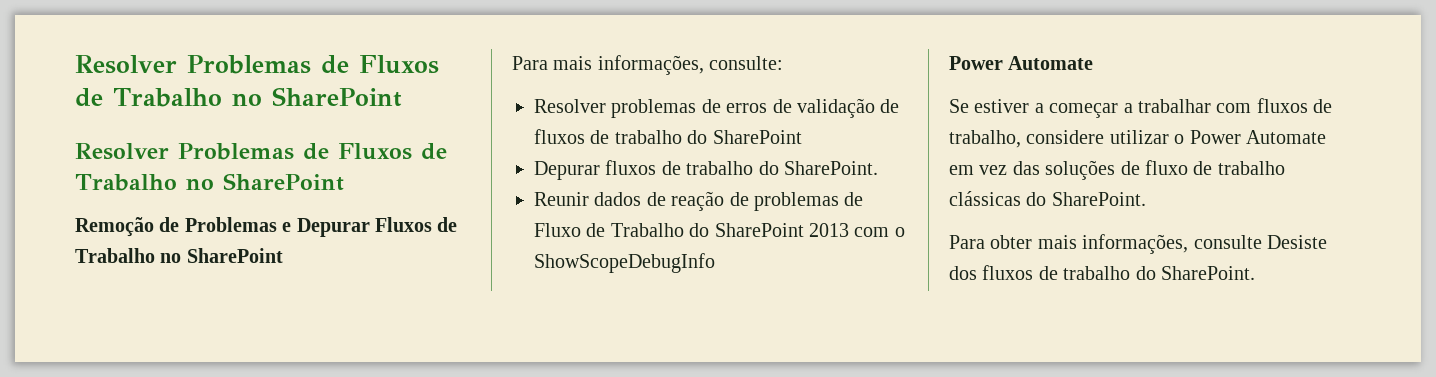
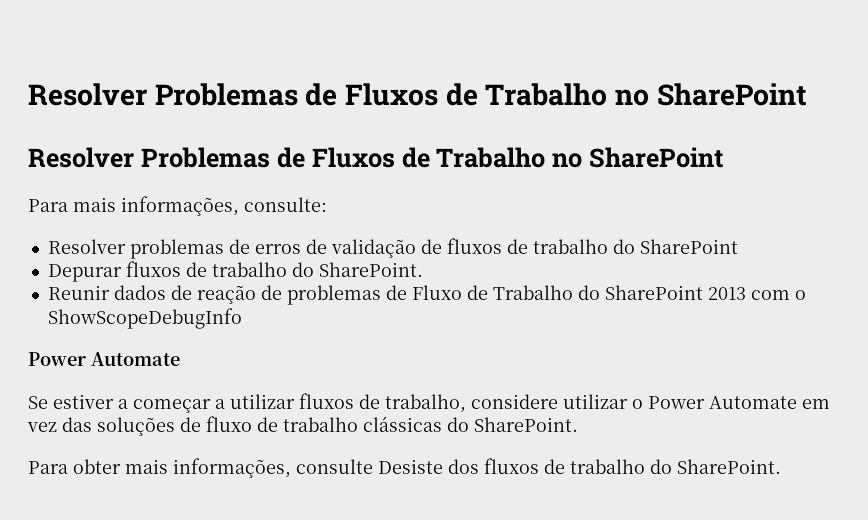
- Remoção de Problemas e Depurar Fluxos de Trabalho no SharePoint
- Se estiver a começar a trabalhar com fluxos de trabalho, considere utilizar o Power Automate em vez das soluções de fluxo de trabalho clássicas do SharePoint.
+ Se estiver a começar a utilizar fluxos de trabalho, considere utilizar o Power Automate em vez das soluções de fluxo de trabalho clássicas do SharePoint.

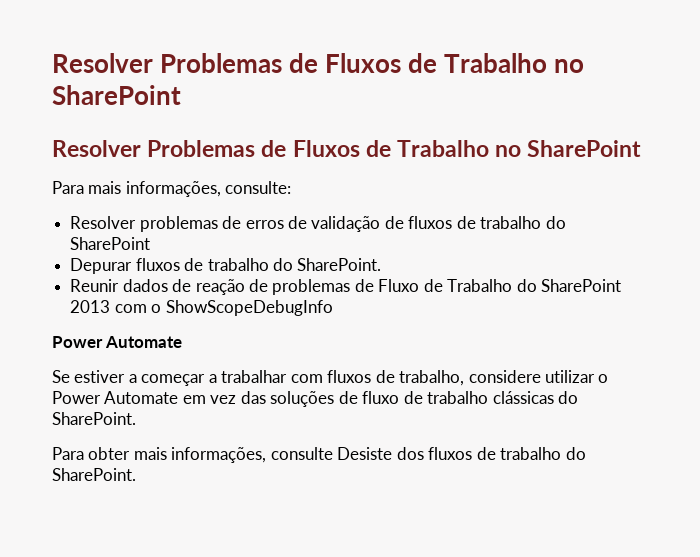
- Se estiver a começar a utilizar fluxos de trabalho, considere utilizar o Power Automate em vez das soluções de fluxo de trabalho clássicas do SharePoint.
+ Se estiver a começar a trabalhar com fluxos de trabalho, considere utilizar o Power Automate em vez das soluções de fluxo de trabalho clássicas do SharePoint.

